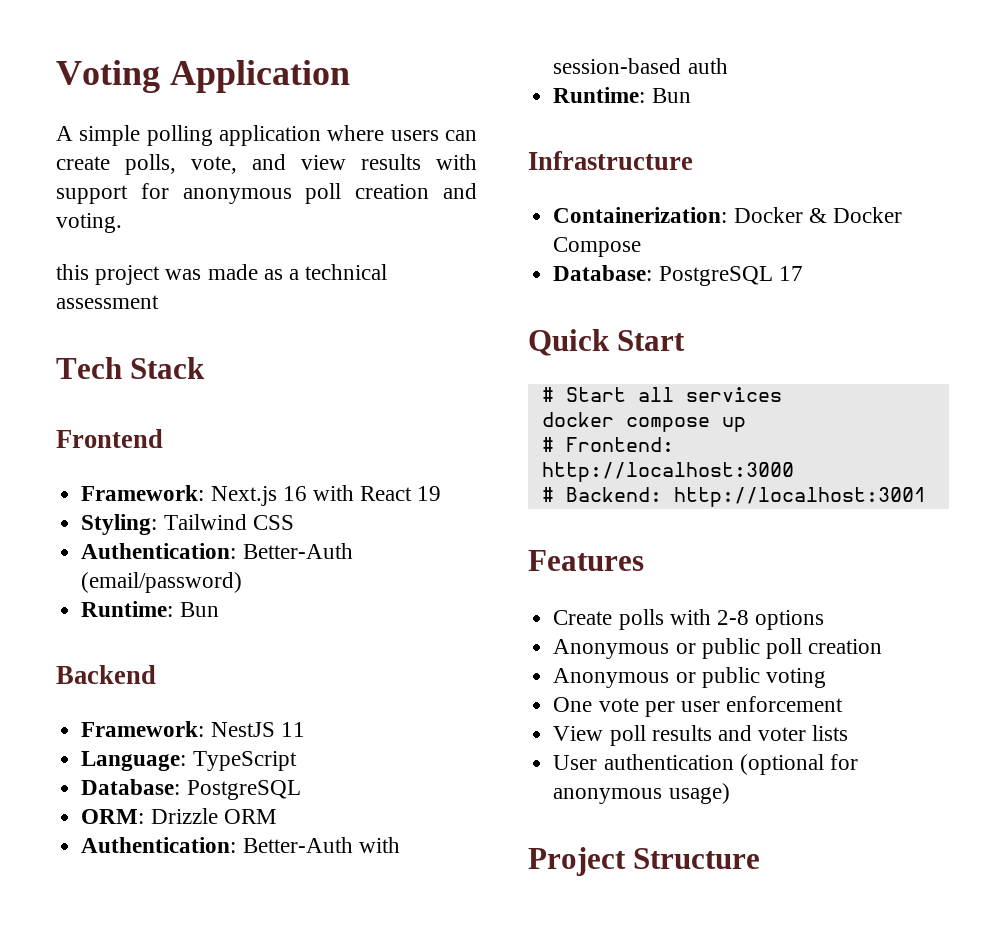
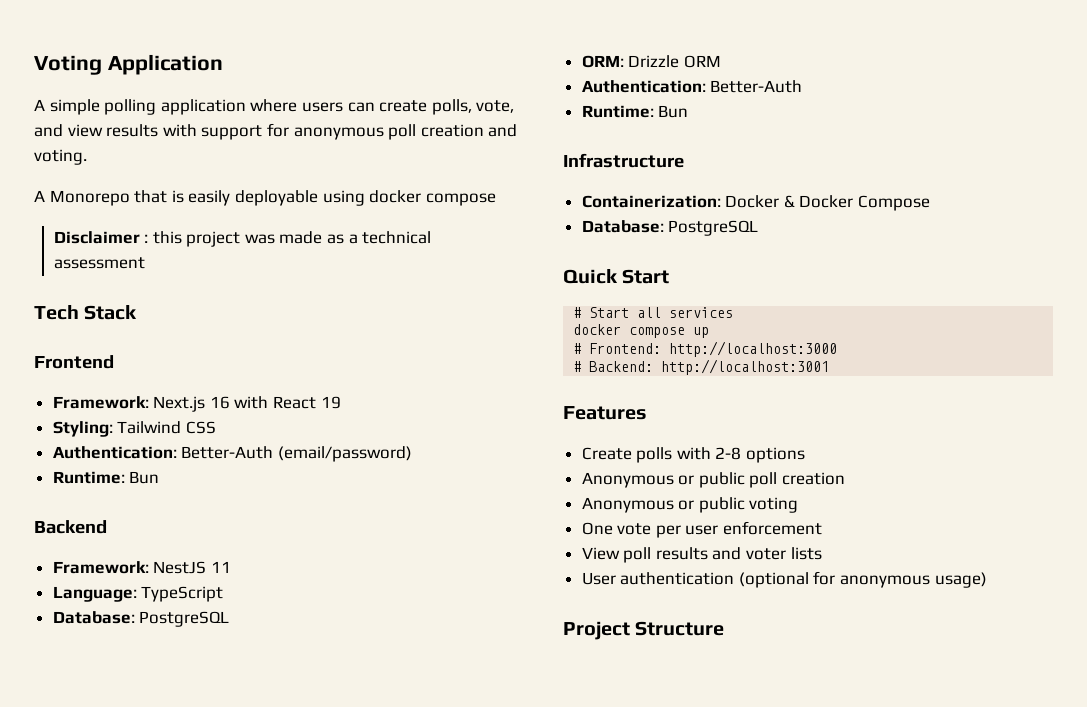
- this project was made as a technical assessment
+ A Monorepo that is easily deployable using docker compose
+ Disclaimer : this project was made as a technical assessment
  ORM: Drizzle ORM
- Authentication: Better-Auth with session-based auth
+ Authentication: Better-Auth
  Containerization: Docker & Docker Compose
- Database: PostgreSQL 17
+ Database: PostgreSQL

